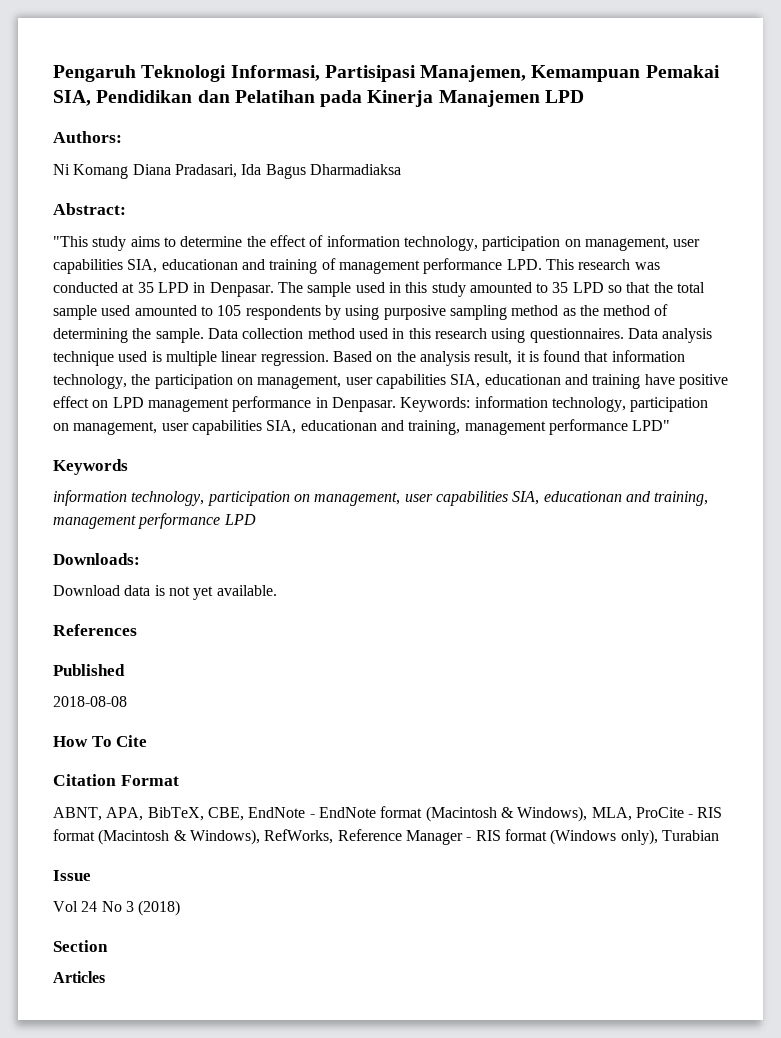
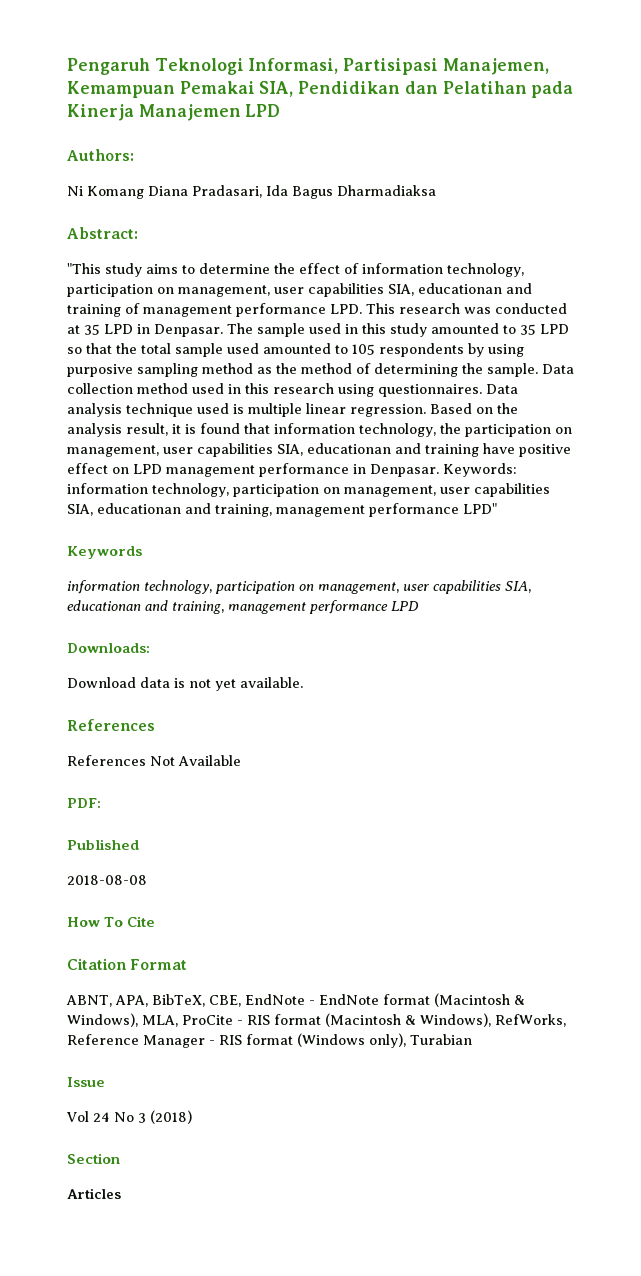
+ References Not Available
+ PDF:

